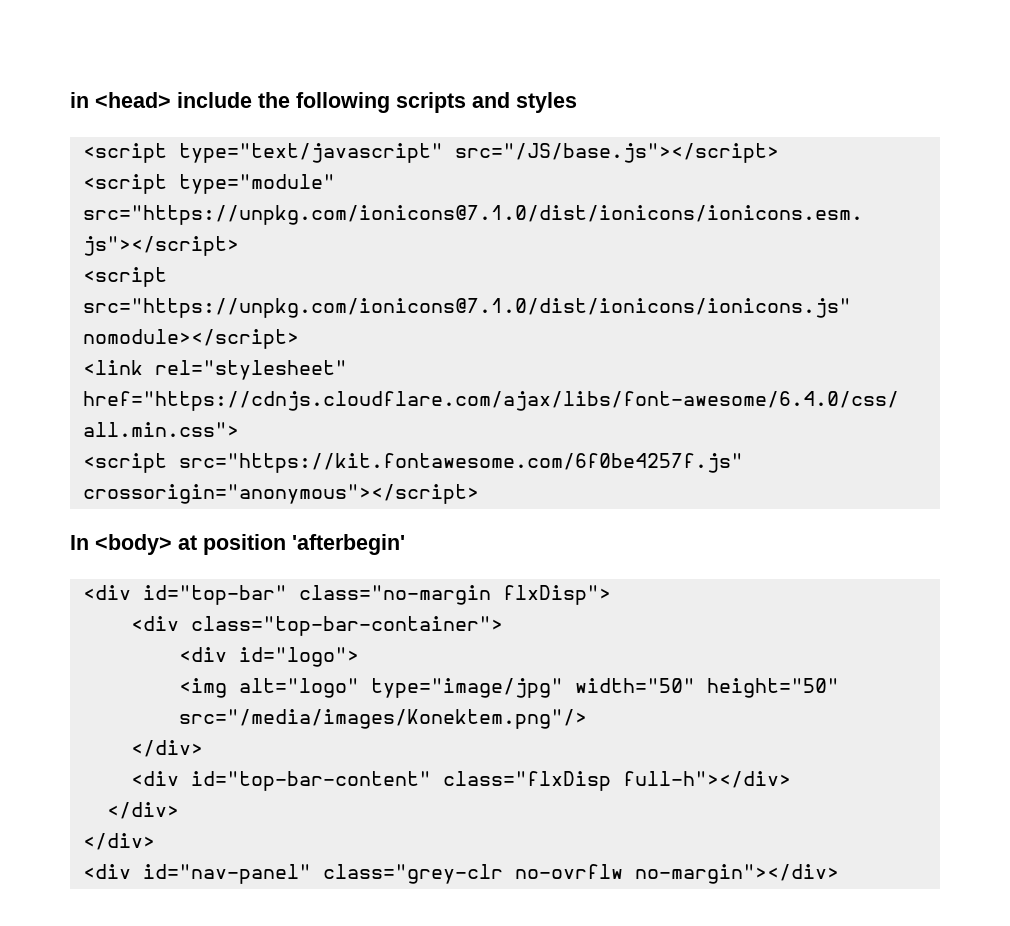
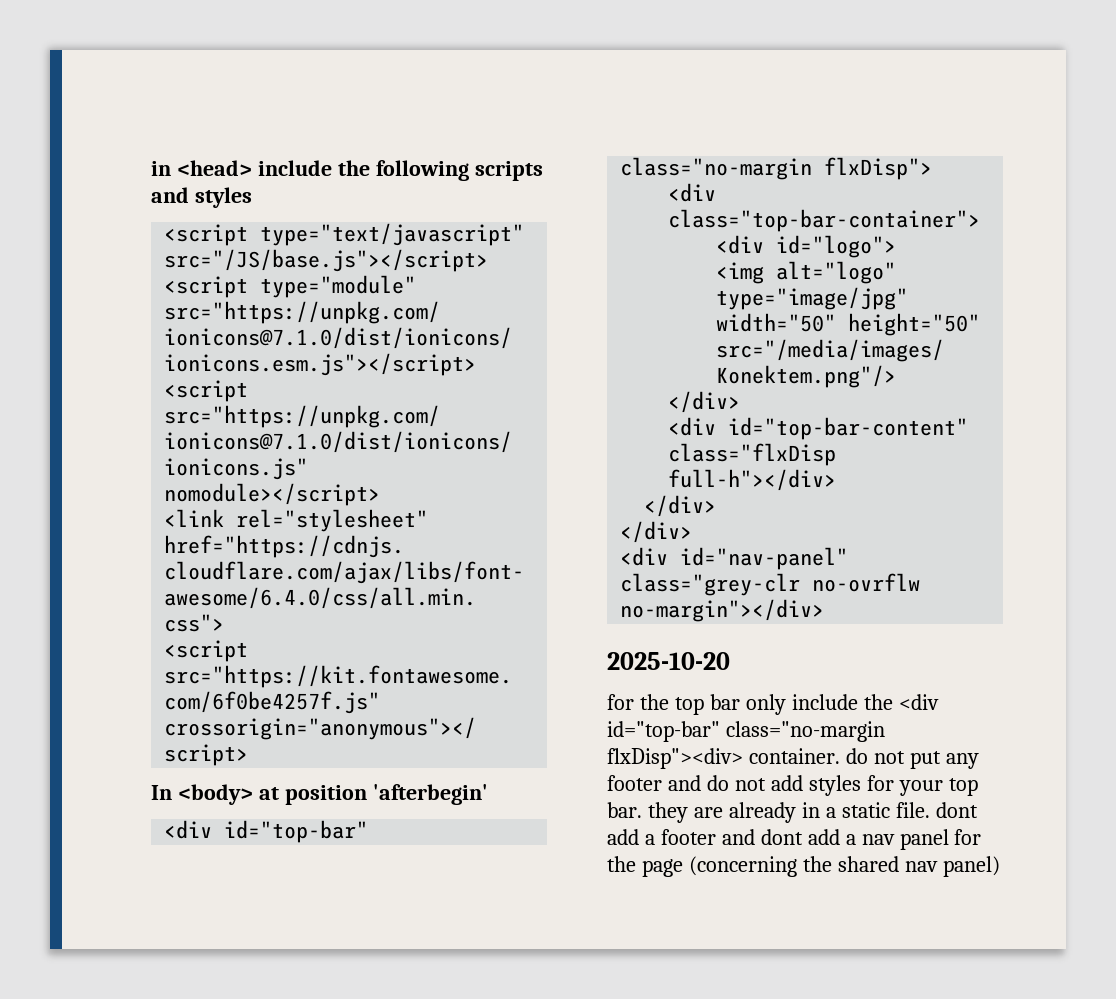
+ 2025-10-20
+ for the top bar only include the <div id="top-bar" class="no-margin flxDisp"><div> container. do not put any footer and do not add styles for your top bar. they are already in a static file. dont add a footer and dont add a nav panel for the page (concerning the shared nav panel)

